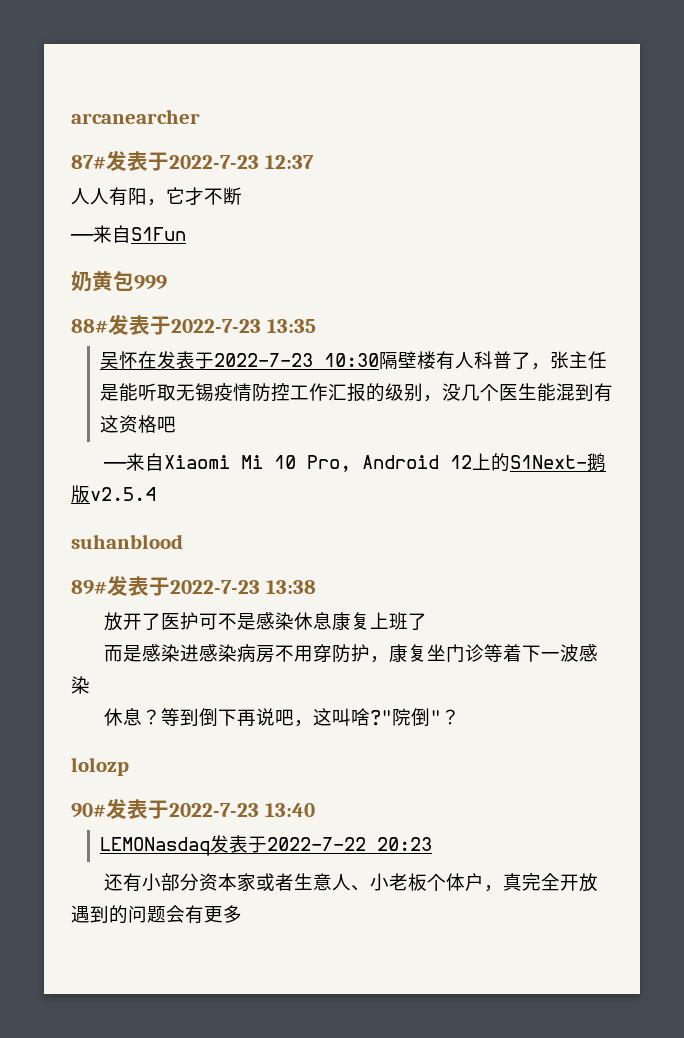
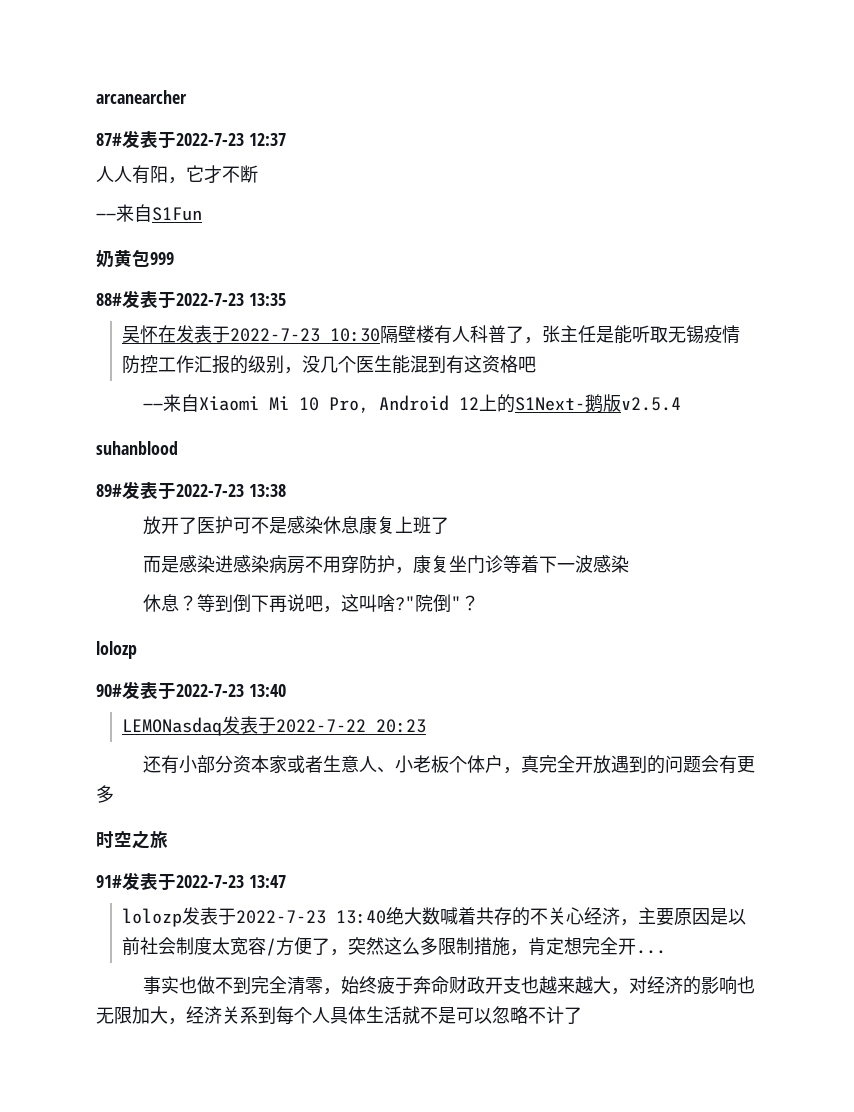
+ 时空之旅
+ 91#发表于2022-7-23 13:47
+ lolozp发表于2022-7-23 13:40绝大数喊着共存的不关心经济，主要原因是以前社会制度太宽容/方便了，突然这么多限制措施，肯定想完全开...
+ 事实也做不到完全清零，始终疲于奔命财政开支也越来越大，对经济的影响也无限加大，经济关系到每个人具体生活就不是可以忽略不计了

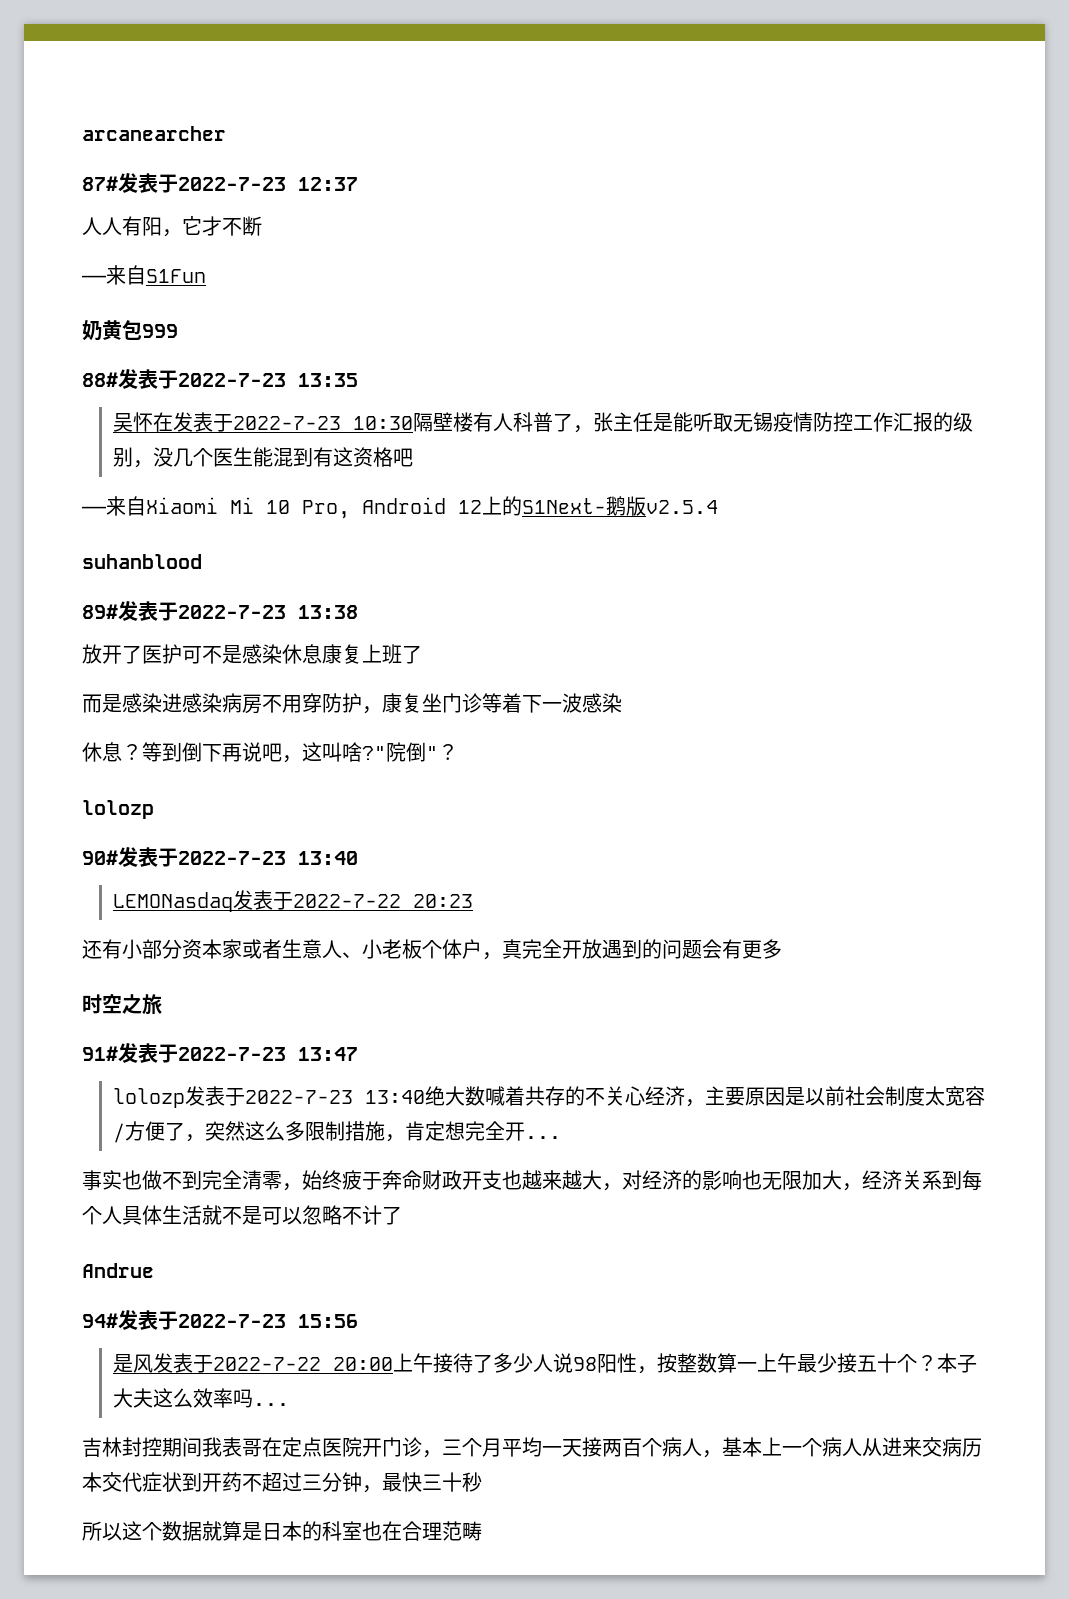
+ Andrue
+ 94#发表于2022-7-23 15:56
+ 是风发表于2022-7-22 20:00上午接待了多少人说98阳性，按整数算一上午最少接五十个？本子大夫这么效率吗...
+ 吉林封控期间我表哥在定点医院开门诊，三个月平均一天接两百个病人，基本上一个病人从进来交病历本交代症状到开药不超过三分钟，最快三十秒
+ 所以这个数据就算是日本的科室也在合理范畴

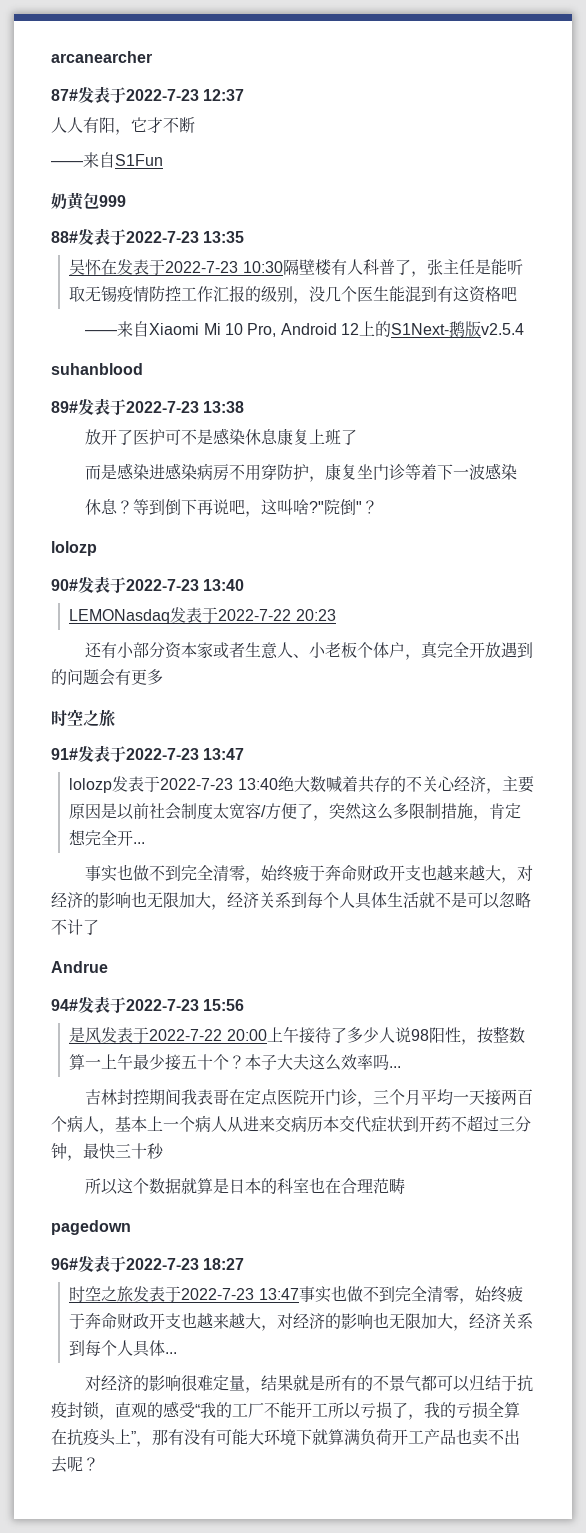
+ pagedown
+ 96#发表于2022-7-23 18:27
+ 时空之旅发表于2022-7-23 13:47事实也做不到完全清零，始终疲于奔命财政开支也越来越大，对经济的影响也无限加大，经济关系到每个人具体...
+ 对经济的影响很难定量，结果就是所有的不景气都可以归结于抗疫封锁，直观的感受“我的工厂不能开工所以亏损了，我的亏损全算在抗疫头上”，那有没有可能大环境下就算满负荷开工产品也卖不出去呢？

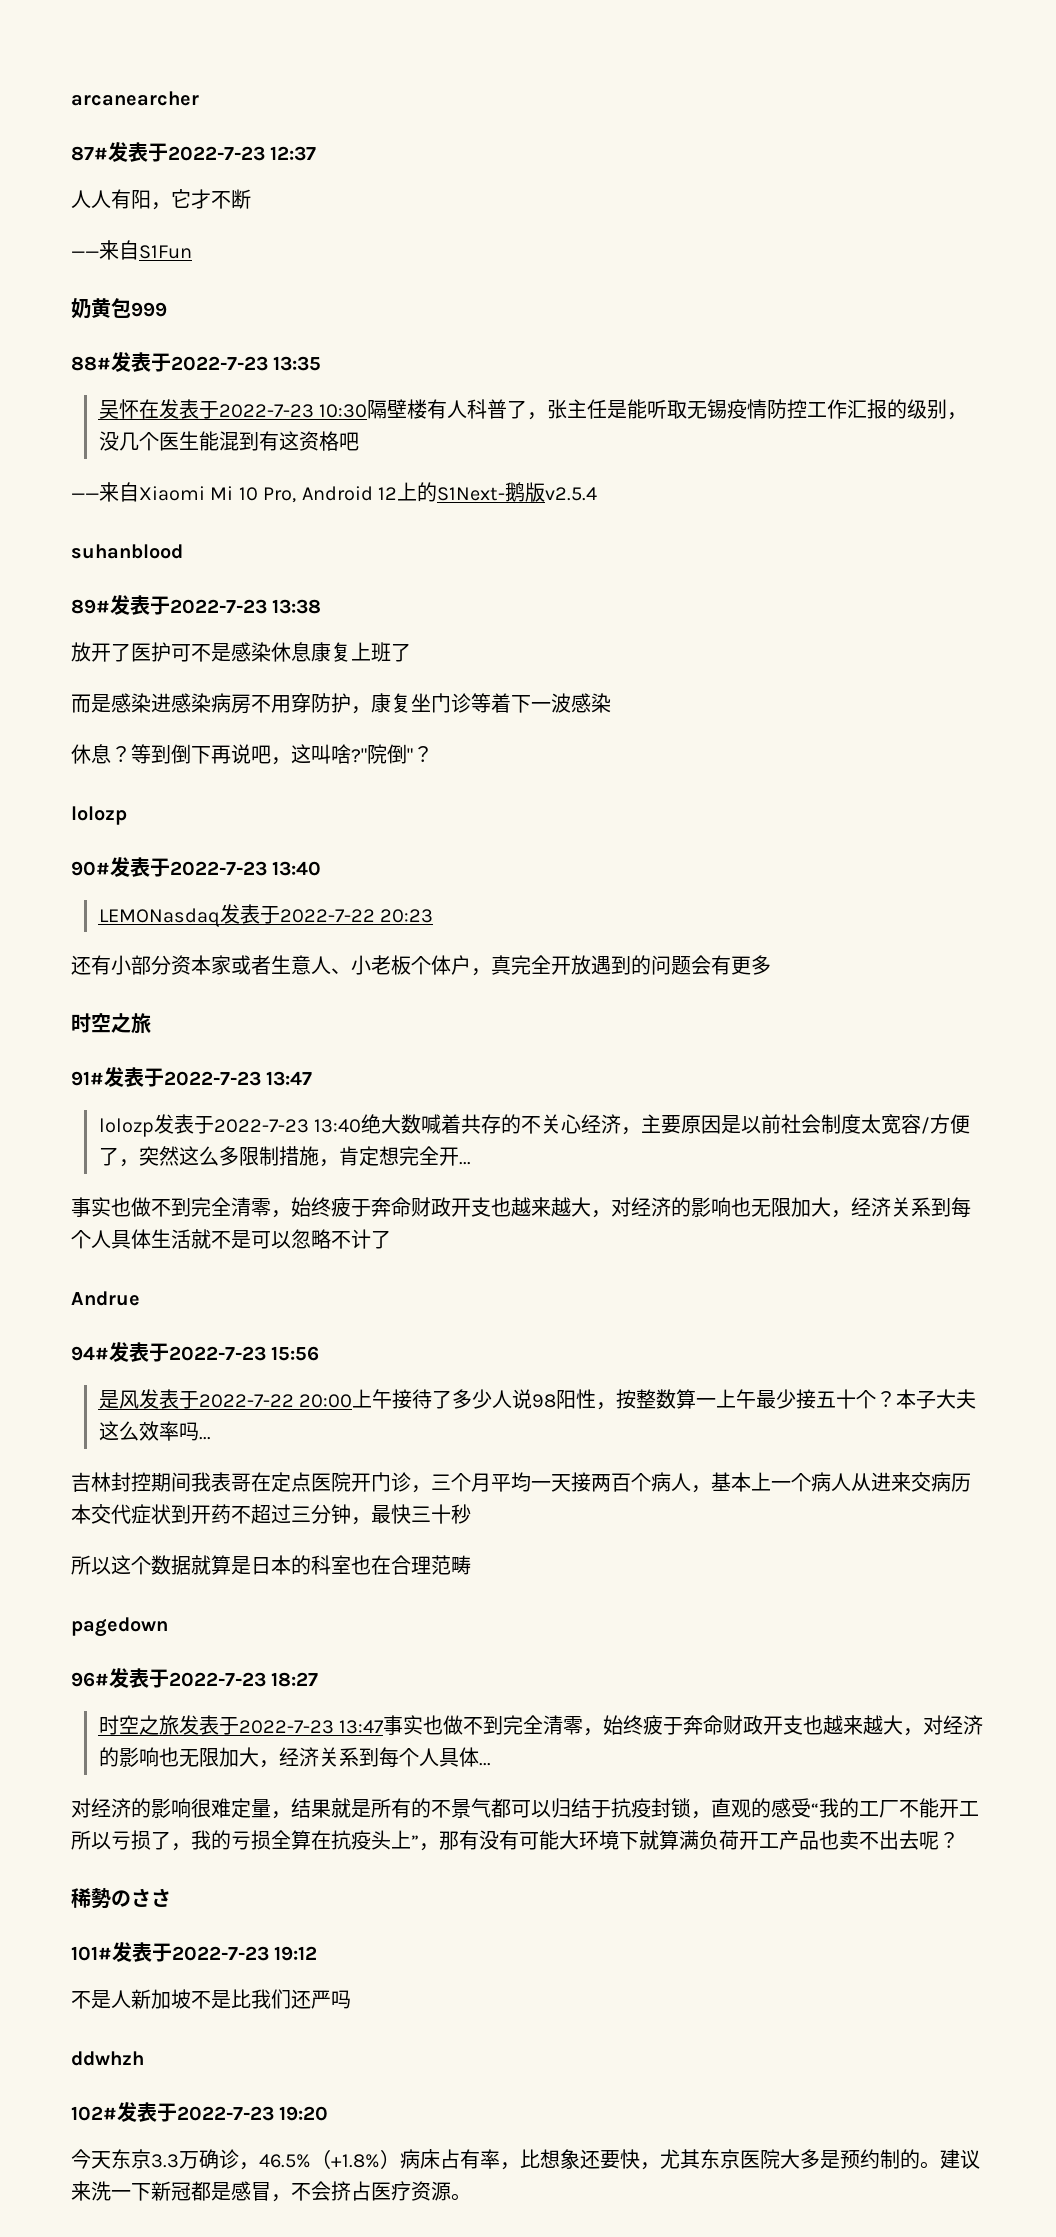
+ 稀勢のささ
+ 101#发表于2022-7-23 19:12
+ 不是人新加坡不是比我们还严吗
+ ddwhzh
+ 102#发表于2022-7-23 19:20
+ 今天东京3.3万确诊，46.5%（+1.8%）病床占有率，比想象还要快，尤其东京医院大多是预约制的。建议来洗一下新冠都是感冒，不会挤占医疗资源。

